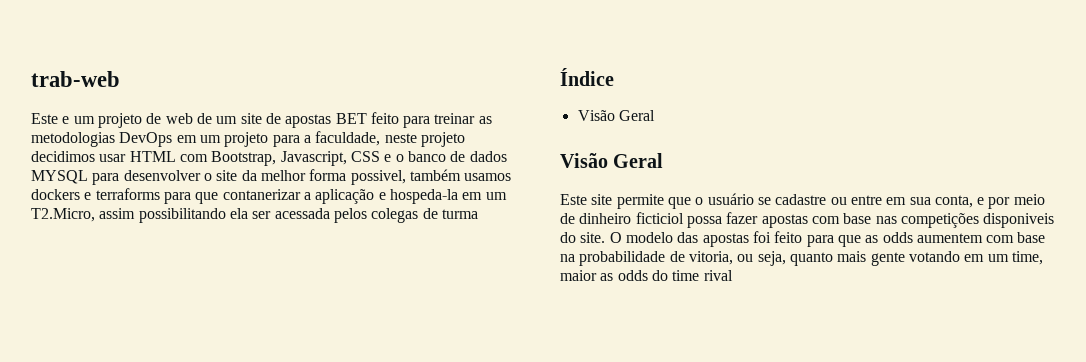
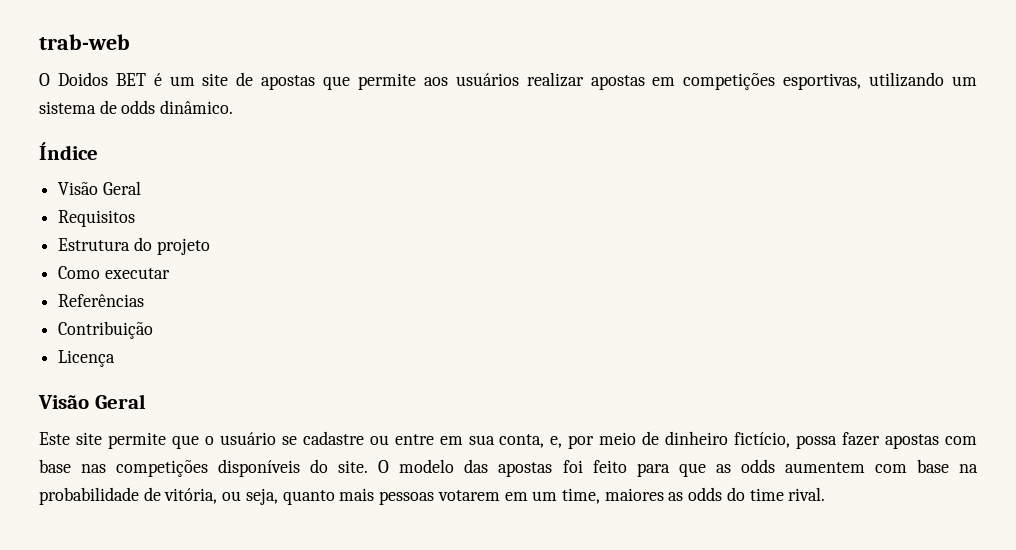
- Este e um projeto de web de um site de apostas BET feito para treinar as metodologias DevOps em um projeto para a faculdade, neste projeto decidimos usar HTML com Bootstrap, Javascript, CSS e o banco de dados MYSQL para desenvolver o site da melhor forma possivel, também usamos dockers e terraforms para que contanerizar a aplicação e hospeda-la em um T2.Micro, assim possibilitando ela ser acessada pelos colegas de turma
+ O Doidos BET é um site de apostas que permite aos usuários realizar apostas em competições esportivas, utilizando um sistema de odds dinâmico.
  Índice
  Visão Geral
+ Requisitos
+ Estrutura do projeto
+ Como executar
+ Referências
+ Contribuição
+ Licença
- Este site permite que o usuário se cadastre ou entre em sua conta, e por meio de dinheiro ficticiol possa fazer apostas com base nas competições disponiveis do site.
+ Este site permite que o usuário se cadastre ou entre em sua conta, e, por meio de dinheiro fictício, possa fazer apostas com base nas competições disponíveis do site.
- O modelo das apostas foi feito para que as odds aumentem com base na probabilidade de vitoria, ou seja, quanto mais gente votando em um time, maior as odds do time rival
+ O modelo das apostas foi feito para que as odds aumentem com base na probabilidade de vitória, ou seja, quanto mais pessoas votarem em um time, maiores as odds do time rival.

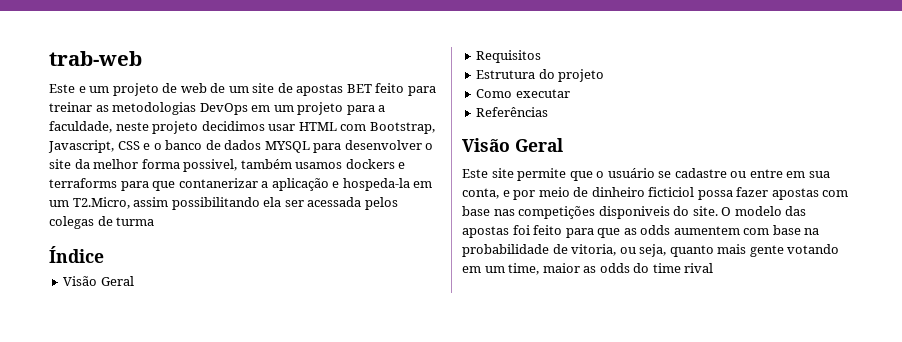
- O Doidos BET é um site de apostas que permite aos usuários realizar apostas em competições esportivas, utilizando um sistema de odds dinâmico.
+ Este e um projeto de web de um site de apostas BET feito para treinar as metodologias DevOps em um projeto para a faculdade, neste projeto decidimos usar HTML com Bootstrap, Javascript, CSS e o banco de dados MYSQL para desenvolver o site da melhor forma possivel, também usamos dockers e terraforms para que contanerizar a aplicação e hospeda-la em um T2.Micro, assim possibilitando ela ser acessada pelos colegas de turma
- Contribuição
- Licença
- Este site permite que o usuário se cadastre ou entre em sua conta, e, por meio de dinheiro fictício, possa fazer apostas com base nas competições disponíveis do site.
+ Este site permite que o usuário se cadastre ou entre em sua conta, e por meio de dinheiro ficticiol possa fazer apostas com base nas competições disponiveis do site.
- O modelo das apostas foi feito para que as odds aumentem com base na probabilidade de vitória, ou seja, quanto mais pessoas votarem em um time, maiores as odds do time rival.
+ O modelo das apostas foi feito para que as odds aumentem com base na probabilidade de vitoria, ou seja, quanto mais gente votando em um time, maior as odds do time rival

